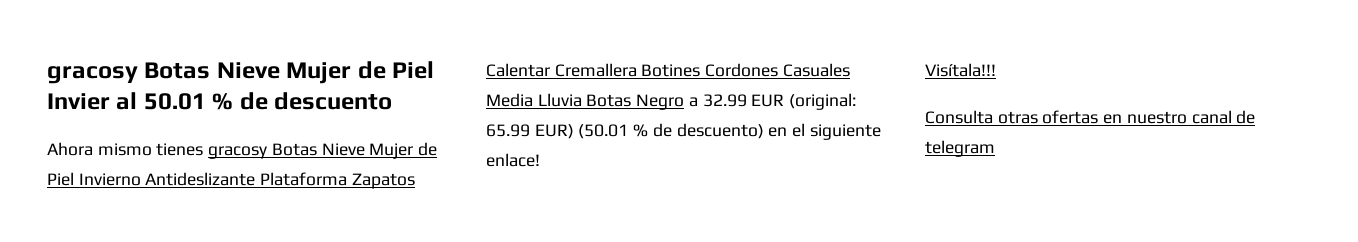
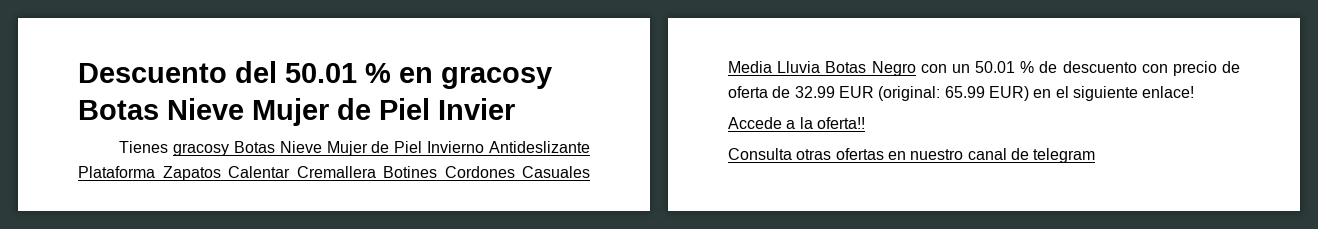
- gracosy Botas Nieve Mujer de Piel Invier al 50.01 % de descuento
- Ahora mismo tienes gracosy Botas Nieve Mujer de Piel Invierno Antideslizante Plataforma Zapatos Calentar Cremallera Botines Cordones Casuales Media Lluvia Botas Negro a 32.99 EUR (original: 65.99 EUR) (50.01 % de descuento) en el siguiente enlace!
+ Descuento del 50.01 % en gracosy Botas Nieve Mujer de Piel Invier
+ Tienes gracosy Botas Nieve Mujer de Piel Invierno Antideslizante Plataforma Zapatos Calentar Cremallera Botines Cordones Casuales Media Lluvia Botas Negro con un 50.01 % de descuento con precio de oferta de 32.99 EUR (original: 65.99 EUR) en el siguiente enlace!
- Visítala!!!
+ Accede a la oferta!!

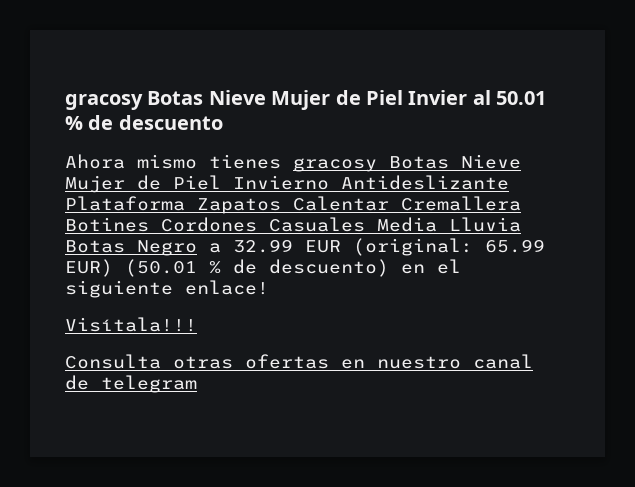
- Descuento del 50.01 % en gracosy Botas Nieve Mujer de Piel Invier
- Tienes gracosy Botas Nieve Mujer de Piel Invierno Antideslizante Plataforma Zapatos Calentar Cremallera Botines Cordones Casuales Media Lluvia Botas Negro con un 50.01 % de descuento con precio de oferta de 32.99 EUR (original: 65.99 EUR) en el siguiente enlace!
+ gracosy Botas Nieve Mujer de Piel Invier al 50.01 % de descuento
+ Ahora mismo tienes gracosy Botas Nieve Mujer de Piel Invierno Antideslizante Plataforma Zapatos Calentar Cremallera Botines Cordones Casuales Media Lluvia Botas Negro a 32.99 EUR (original: 65.99 EUR) (50.01 % de descuento) en el siguiente enlace!
- Accede a la oferta!!
+ Visítala!!!

